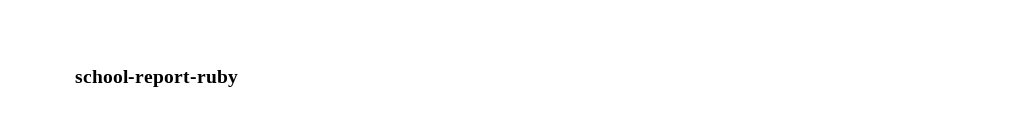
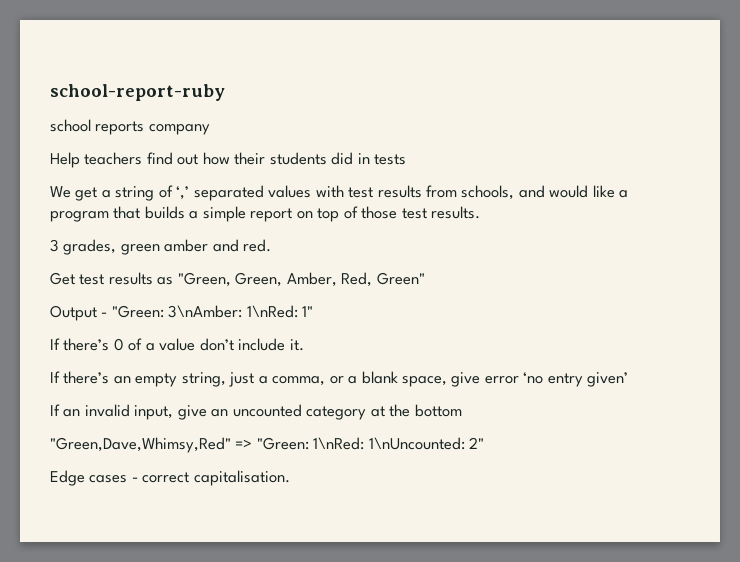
+ school reports company
+ Help teachers find out how their students did in tests
+ We get a string of ‘,’ separated values with test results from schools, and would like a program that builds a simple report on top of those test results.
+ 3 grades, green amber and red.
+ Get test results as "Green, Green, Amber, Red, Green"
+ Output - "Green: 3\nAmber: 1\nRed: 1"
+ If there’s 0 of a value don’t include it.
+ If there’s an empty string, just a comma, or a blank space, give error ‘no entry given’
+ If an invalid input, give an uncounted category at the bottom
+ "Green,Dave,Whimsy,Red" => "Green: 1\nRed: 1\nUncounted: 2"
+ Edge cases - correct capitalisation.

